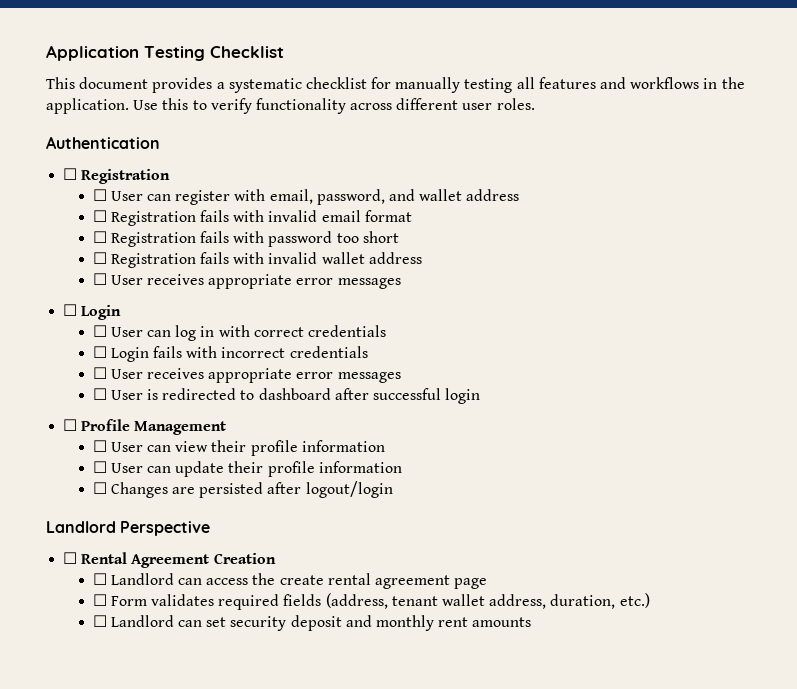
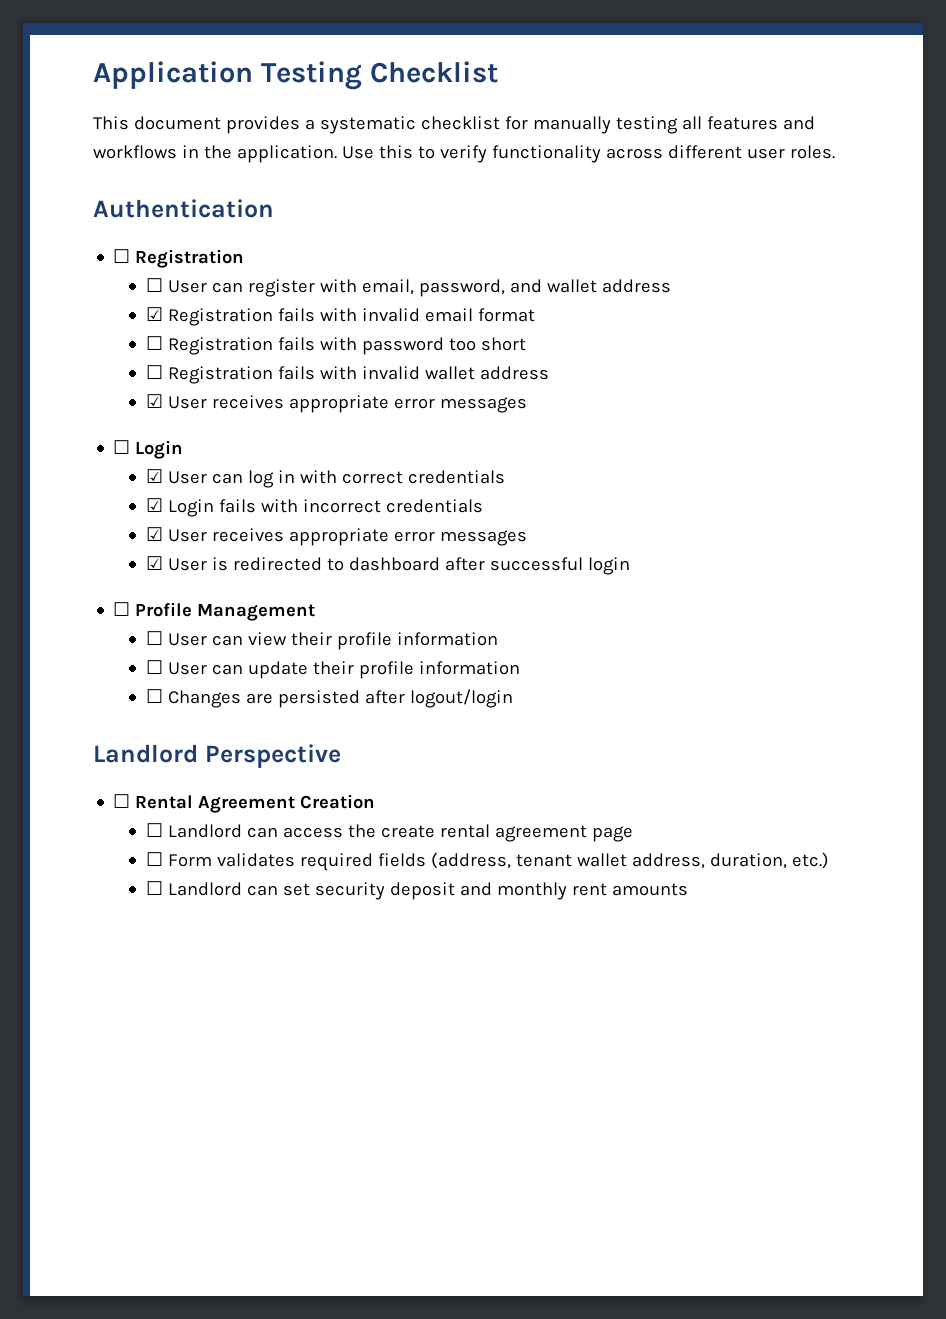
- ☐ Registration fails with invalid email format
+ ☑ Registration fails with invalid email format
  ☐ Registration fails with invalid wallet address
- ☐ User receives appropriate error messages
+ ☑ User receives appropriate error messages
- ☐ User can log in with correct credentials
+ ☑ User can log in with correct credentials
- ☐ Login fails with incorrect credentials
- ☐ User receives appropriate error messages
- ☐ User is redirected to dashboard after successful login
+ ☑ Login fails with incorrect credentials
+ ☑ User receives appropriate error messages
+ ☑ User is redirected to dashboard after successful login

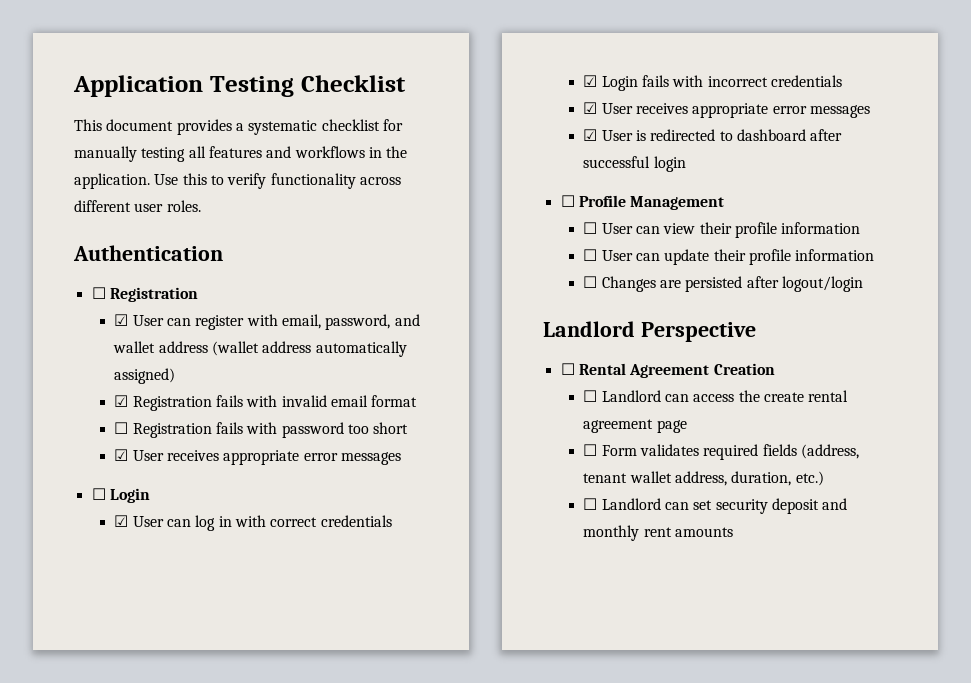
- ☐ User can register with email, password, and wallet address
+ ☑ User can register with email, password, and wallet address (wallet address automatically assigned)
- ☐ Registration fails with invalid wallet address

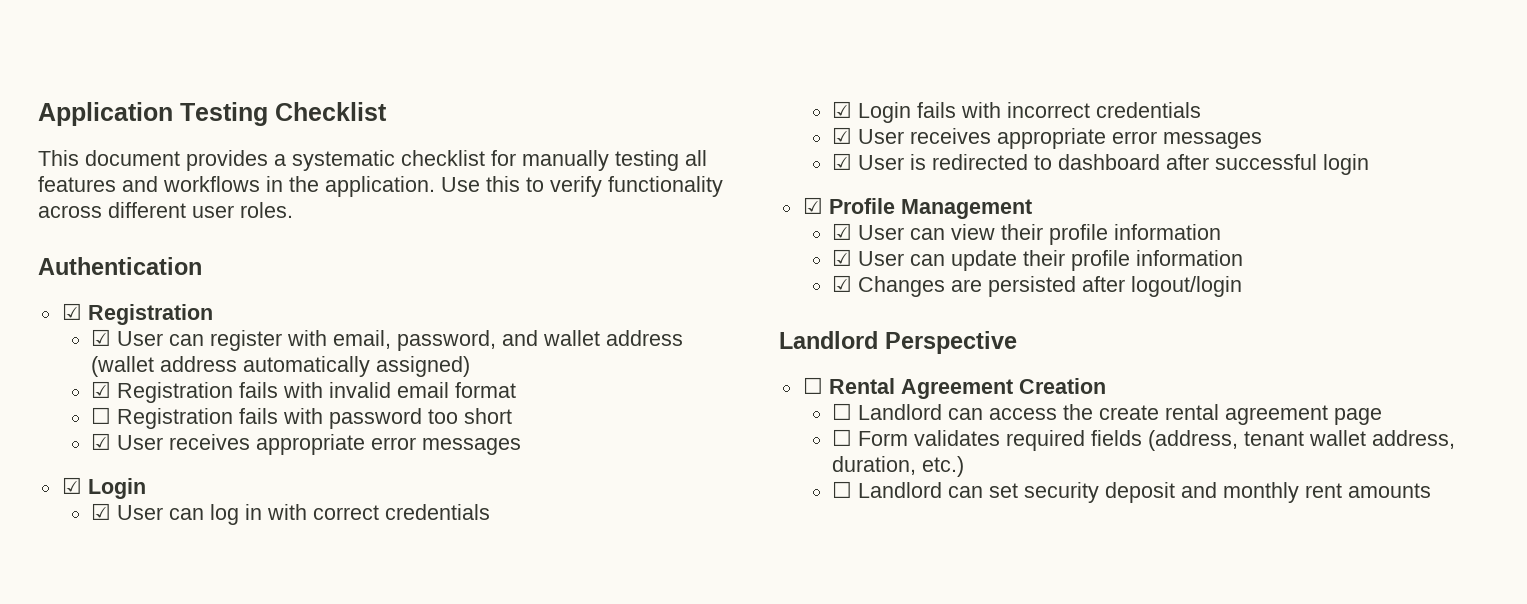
  Authentication
- ☐ Registration
+ ☑ Registration
  ☐ Registration fails with password too short
  ☑ User receives appropriate error messages
- ☐ Login
+ ☑ Login
- ☐ Profile Management
+ ☑ Profile Management
- ☐ User can view their profile information
+ ☑ User can view their profile information
- ☐ User can update their profile information
+ ☑ User can update their profile information
- ☐ Changes are persisted after logout/login
+ ☑ Changes are persisted after logout/login

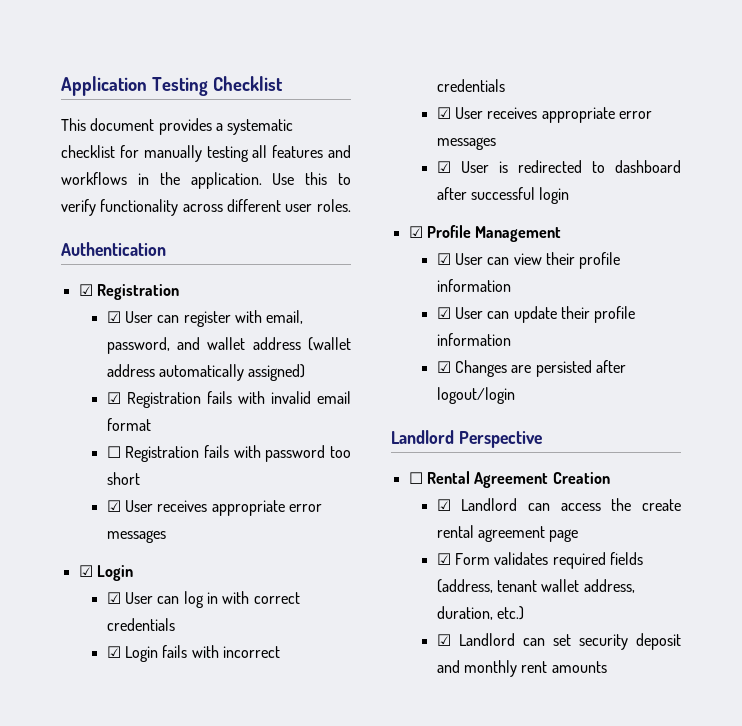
- ☐ Landlord can access the create rental agreement page
+ ☑ Landlord can access the create rental agreement page
- ☐ Form validates required fields (address, tenant wallet address, duration, etc.)
+ ☑ Form validates required fields (address, tenant wallet address, duration, etc.)
- ☐ Landlord can set security deposit and monthly rent amounts
+ ☑ Landlord can set security deposit and monthly rent amounts

